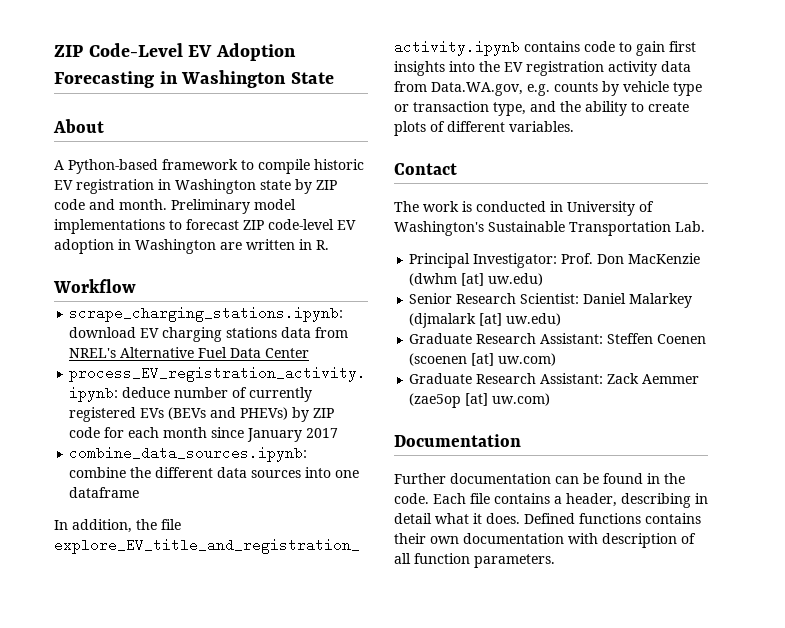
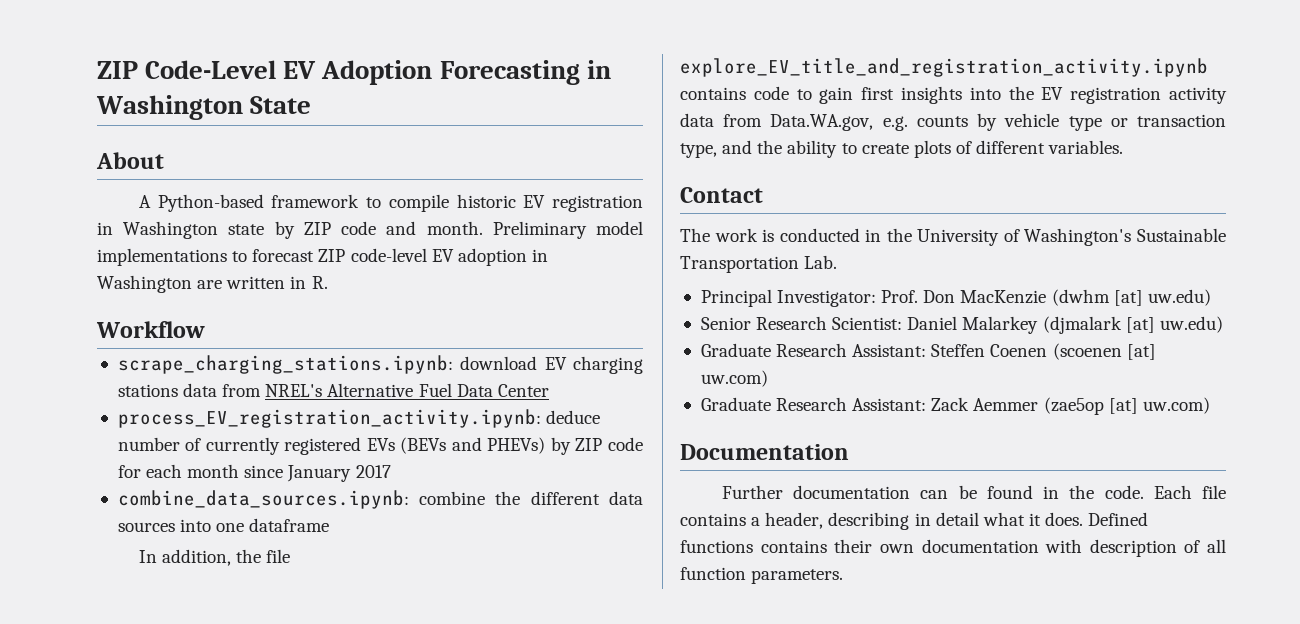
- The work is conducted in University of Washington's Sustainable Transportation Lab.
+ The work is conducted in the University of Washington's Sustainable Transportation Lab.

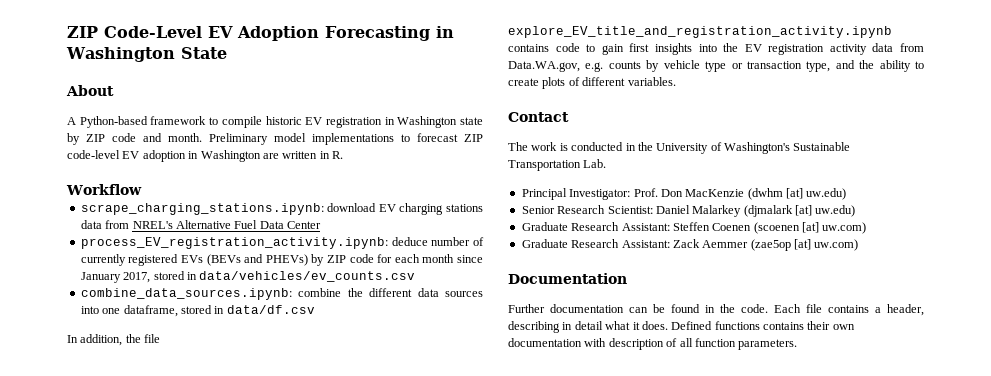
- process_EV_registration_activity.ipynb: deduce number of currently registered EVs (BEVs and PHEVs) by ZIP code for each month since January 2017
+ process_EV_registration_activity.ipynb: deduce number of currently registered EVs (BEVs and PHEVs) by ZIP code for each month since January 2017, stored in data/vehicles/ev_counts.csv
- combine_data_sources.ipynb: combine the different data sources into one dataframe
+ combine_data_sources.ipynb: combine the different data sources into one dataframe, stored in data/df.csv

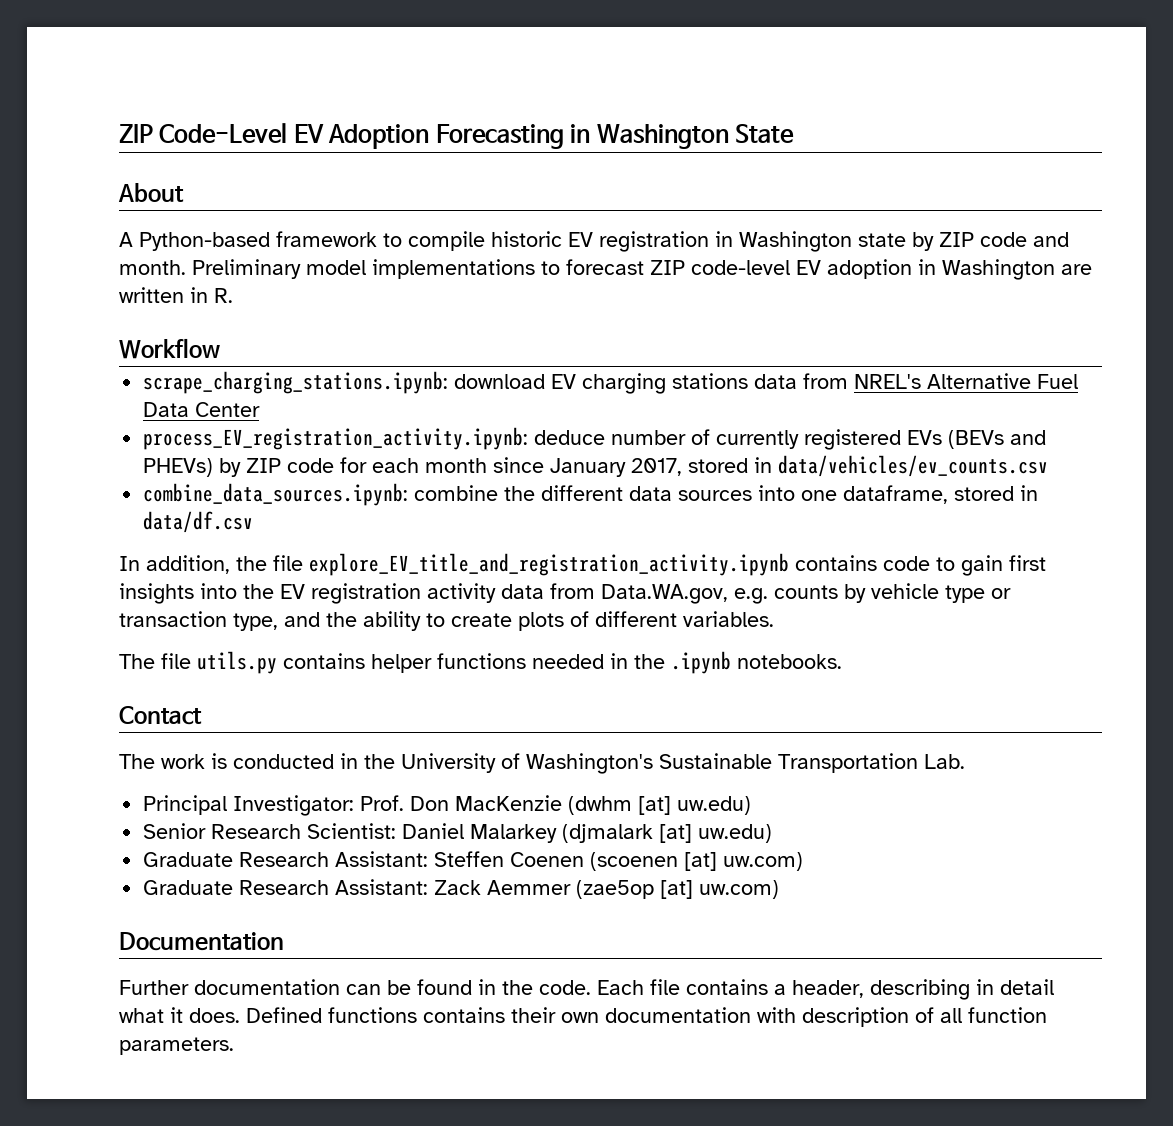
+ The file utils.py contains helper functions needed in the .ipynb notebooks.

